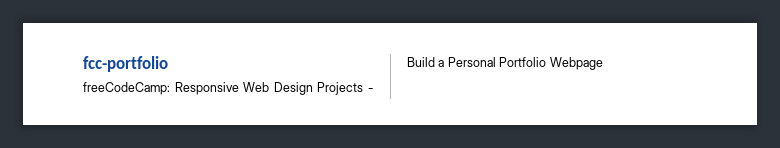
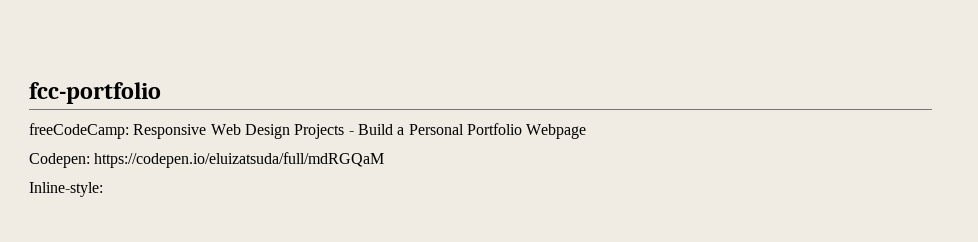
+ Codepen: https://codepen.io/eluizatsuda/full/mdRGQaM
+ Inline-style:

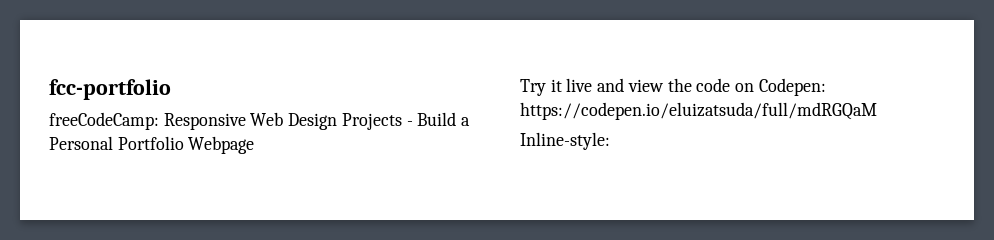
- Codepen: https://codepen.io/eluizatsuda/full/mdRGQaM
+ Try it live and view the code on Codepen: https://codepen.io/eluizatsuda/full/mdRGQaM

